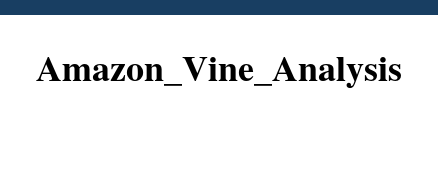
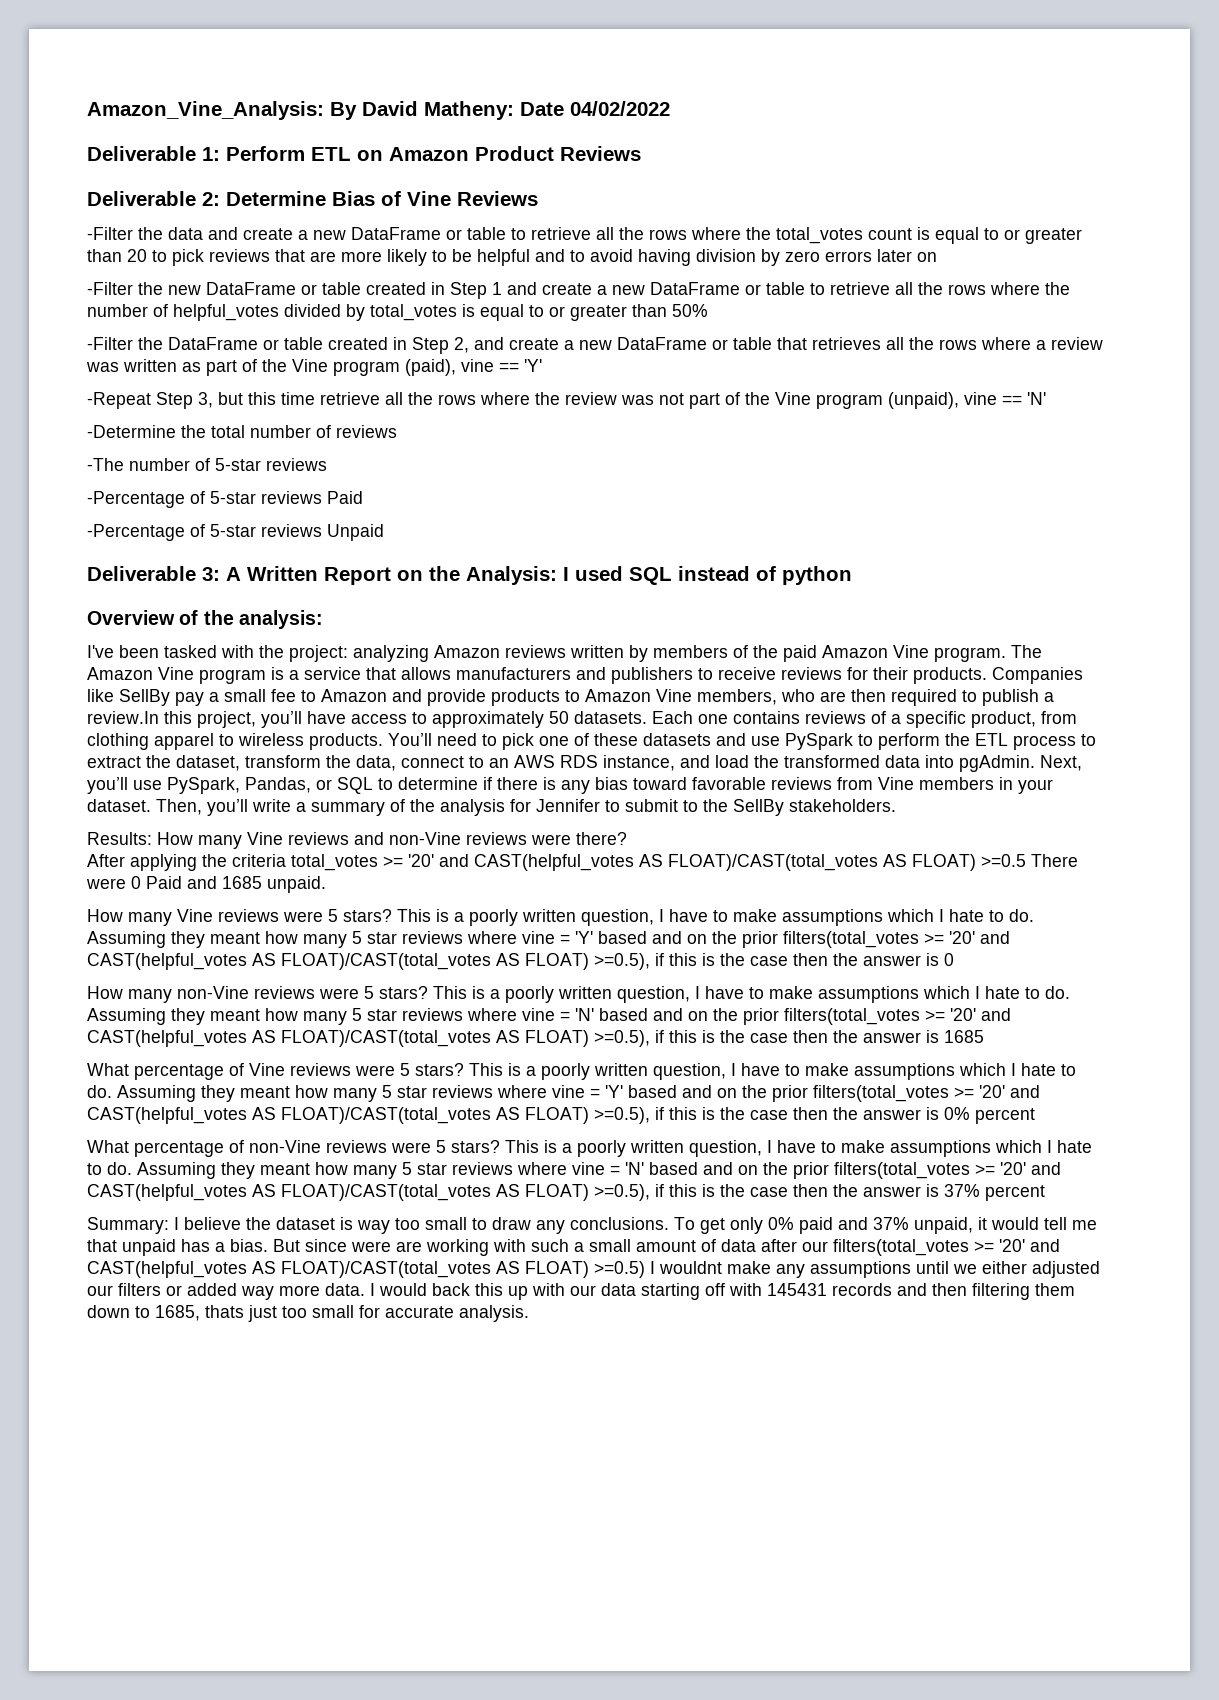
- Amazon_Vine_Analysis
+ Amazon_Vine_Analysis: By David Matheny: Date 04/02/2022
+ Deliverable 1: Perform ETL on Amazon Product Reviews
+ Deliverable 2: Determine Bias of Vine Reviews
+ -Filter the data and create a new DataFrame or table to retrieve all the rows where the total_votes count is equal to or greater than 20 to pick reviews that are more likely to be helpful and to avoid having division by zero errors later on
+ -Filter the new DataFrame or table created in Step 1 and create a new DataFrame or table to retrieve all the rows where the number of helpful_votes divided by total_votes is equal to or greater than 50%
+ -Filter the DataFrame or table created in Step 2, and create a new DataFrame or table that retrieves all the rows where a review was written as part of the Vine program (paid), vine == 'Y'
+ -Repeat Step 3, but this time retrieve all the rows where the review was not part of the Vine program (unpaid), vine == 'N'
+ -Determine the total number of reviews
+ -The number of 5-star reviews
+ -Percentage of 5-star reviews Paid
+ -Percentage of 5-star reviews Unpaid
+ Deliverable 3: A Written Report on the Analysis: I used SQL instead of python
+ Overview of the analysis:
+ I've been tasked with the project: analyzing Amazon reviews written by members of the paid Amazon Vine program. The Amazon Vine program is a service that allows manufacturers and publishers to receive reviews for their products. Companies like SellBy pay a small fee to Amazon and provide products to Amazon Vine members, who are then required to publish a review.In this project, you’ll have access to approximately 50 datasets. Each one contains reviews of a specific product, from clothing apparel to wireless products. You’ll need to pick one of these datasets and use PySpark to perform the ETL process to extract the dataset, transform the data, connect to an AWS RDS instance, and load the transformed data into pgAdmin. Next, you’ll use PySpark, Pandas, or SQL to determine if there is any bias toward favorable reviews from Vine members in your dataset. Then, you’ll write a summary of the analysis for Jennifer to submit to the SellBy stakeholders.
+ Results: How many Vine reviews and non-Vine reviews were there?
+ After applying the criteria total_votes >= '20' and CAST(helpful_votes AS FLOAT)/CAST(total_votes AS FLOAT) >=0.5 There were 0 Paid and 1685 unpaid.
+ How many Vine reviews were 5 stars? This is a poorly written question, I have to make assumptions which I hate to do. Assuming they meant how many 5 star reviews where vine = 'Y' based and on the prior filters(total_votes >= '20' and CAST(helpful_votes AS FLOAT)/CAST(total_votes AS FLOAT) >=0.5), if this is the case then the answer is 0
+ How many non-Vine reviews were 5 stars? This is a poorly written question, I have to make assumptions which I hate to do. Assuming they meant how many 5 star reviews where vine = 'N' based and on the prior filters(total_votes >= '20' and CAST(helpful_votes AS FLOAT)/CAST(total_votes AS FLOAT) >=0.5), if this is the case then the answer is 1685
+ What percentage of Vine reviews were 5 stars? This is a poorly written question, I have to make assumptions which I hate to do. Assuming they meant how many 5 star reviews where vine = 'Y' based and on the prior filters(total_votes >= '20' and CAST(helpful_votes AS FLOAT)/CAST(total_votes AS FLOAT) >=0.5), if this is the case then the answer is 0% percent
+ What percentage of non-Vine reviews were 5 stars? This is a poorly written question, I have to make assumptions which I hate to do. Assuming they meant how many 5 star reviews where vine = 'N' based and on the prior filters(total_votes >= '20' and CAST(helpful_votes AS FLOAT)/CAST(total_votes AS FLOAT) >=0.5), if this is the case then the answer is 37% percent
+ Summary: I believe the dataset is way too small to draw any conclusions. To get only 0% paid and 37% unpaid, it would tell me that unpaid has a bias. But since were are working with such a small amount of data after our filters(total_votes >= '20' and CAST(helpful_votes AS FLOAT)/CAST(total_votes AS FLOAT) >=0.5) I wouldnt make any assumptions until we either adjusted our filters or added way more data. I would back this up with our data starting off with 145431 records and then filtering them down to 1685, thats just too small for accurate analysis.

